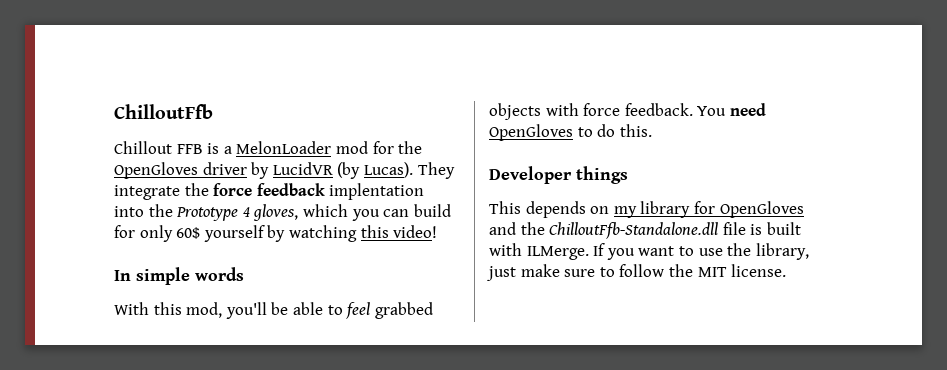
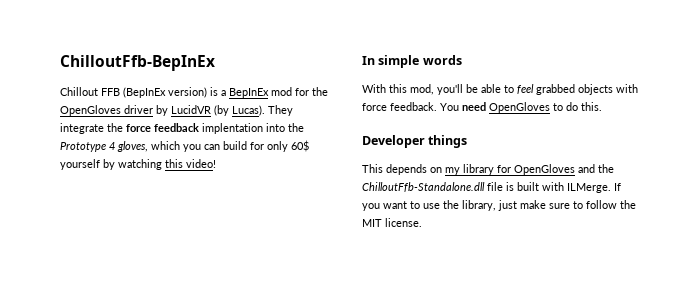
- ChilloutFfb
+ ChilloutFfb-BepInEx
- Chillout FFB is a MelonLoader mod for the OpenGloves driver by LucidVR (by Lucas).
+ Chillout FFB (BepInEx version) is a BepInEx mod for the OpenGloves driver by LucidVR (by Lucas).

